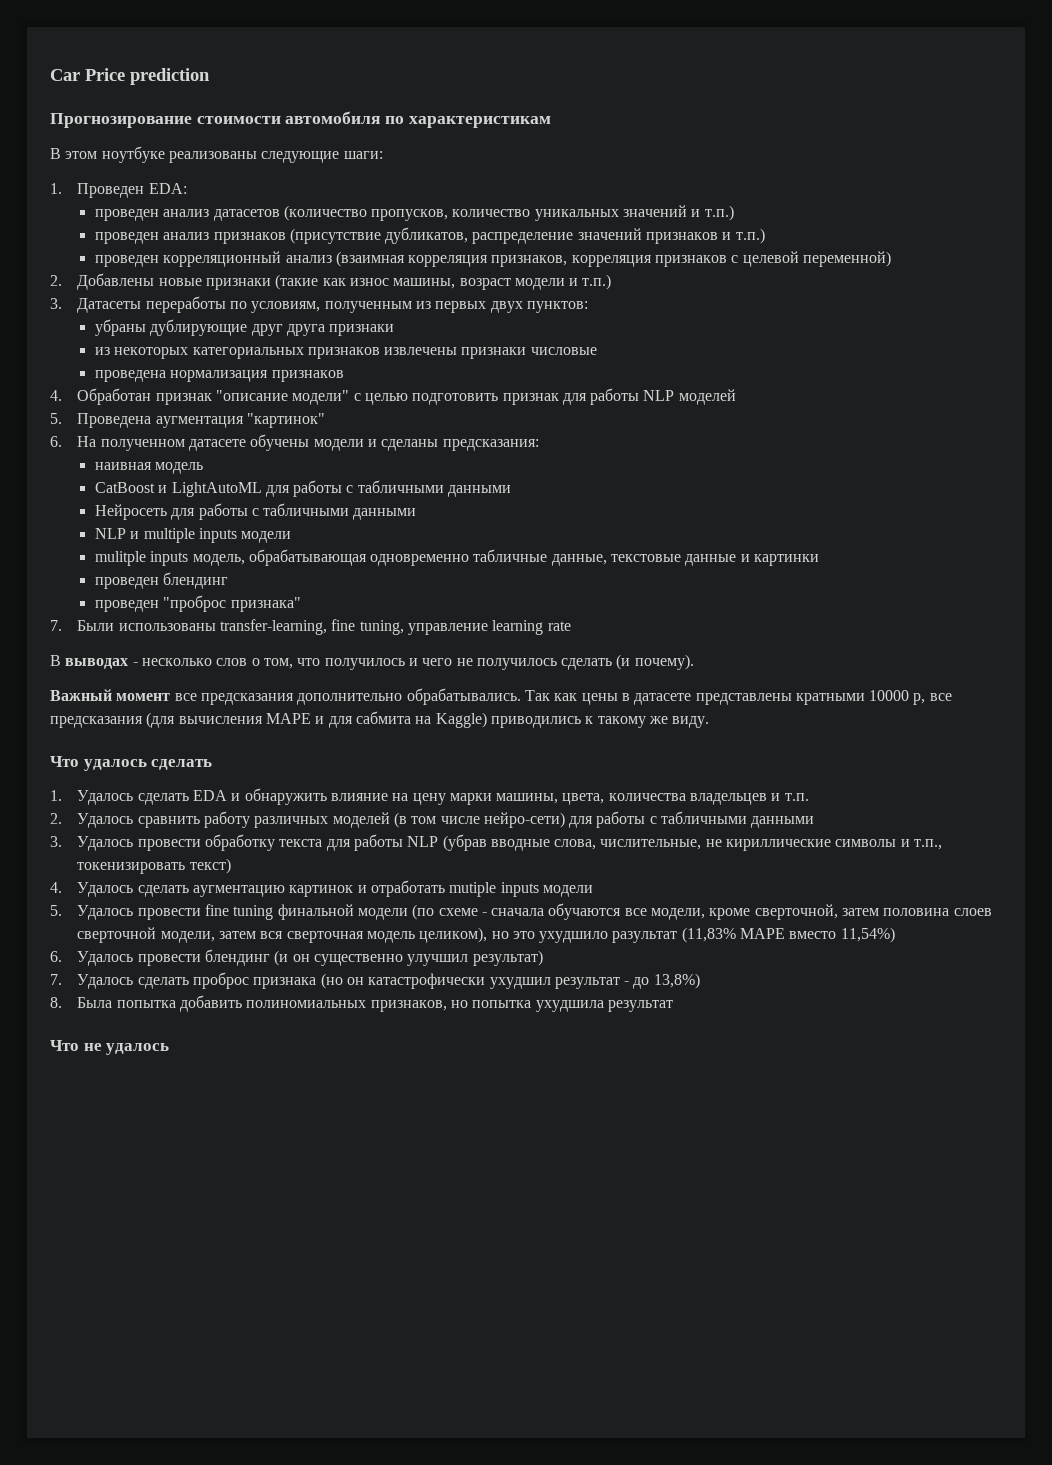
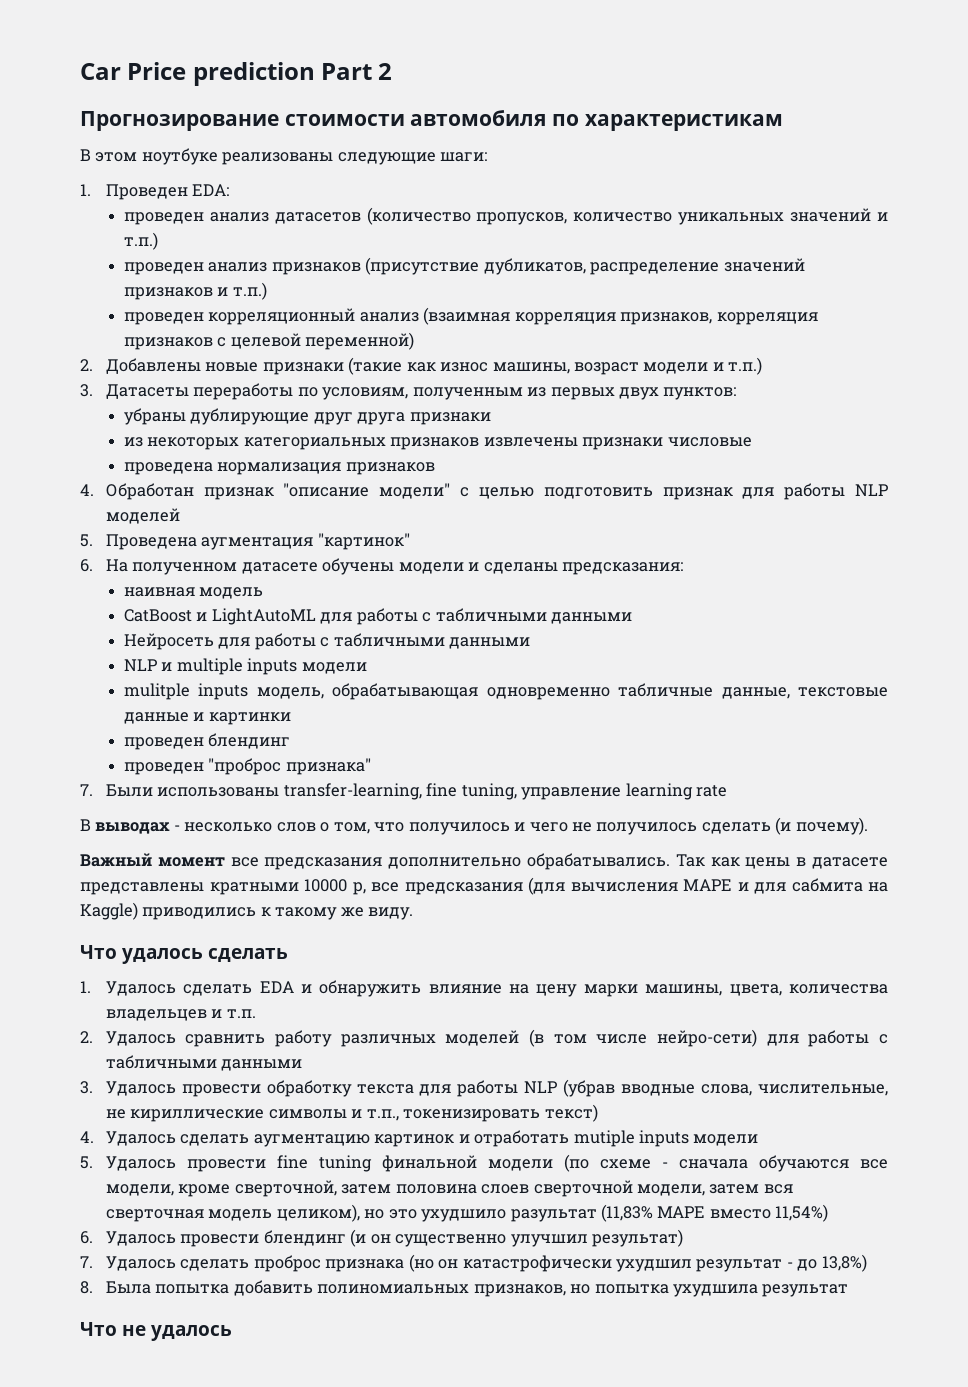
- Car Price prediction
+ Car Price prediction Part 2

